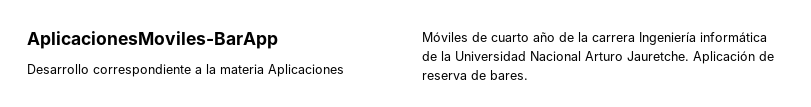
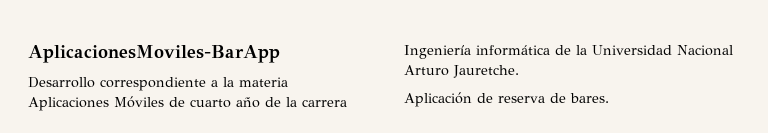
- Desarrollo correspondiente a la materia Aplicaciones Móviles de cuarto año de la carrera Ingeniería informática de la Universidad Nacional Arturo Jauretche. Aplicación de reserva de bares.
+ Desarrollo correspondiente a la materia Aplicaciones Móviles de cuarto año de la carrera Ingeniería informática de la Universidad Nacional Arturo Jauretche.
+ Aplicación de reserva de bares.

